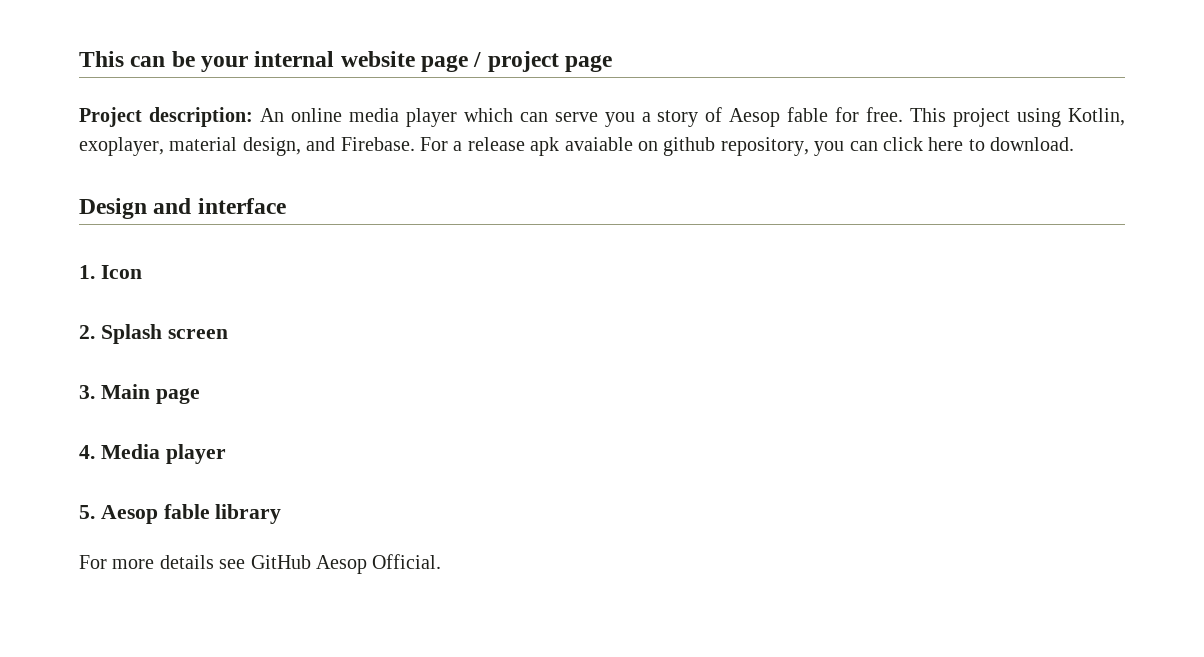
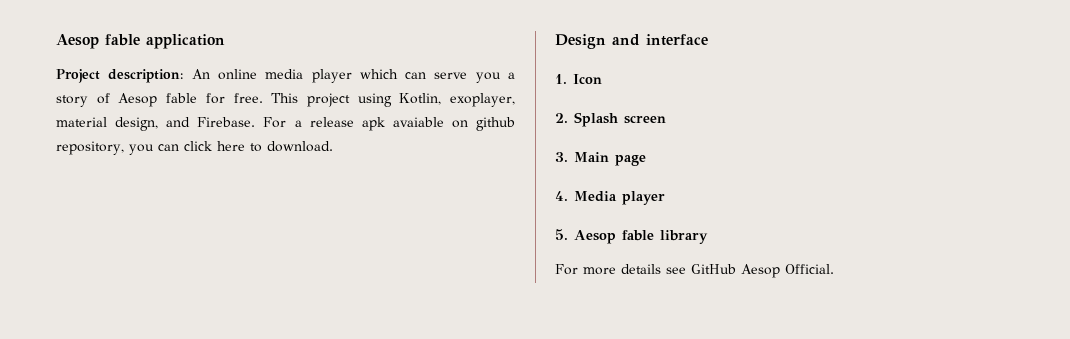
- This can be your internal website page / project page
+ Aesop fable application

